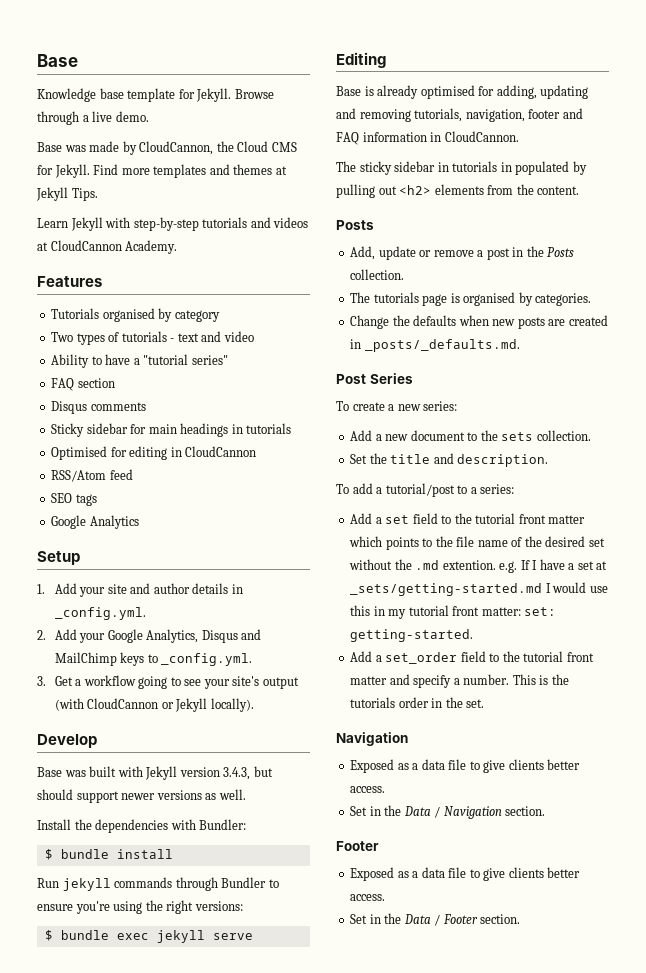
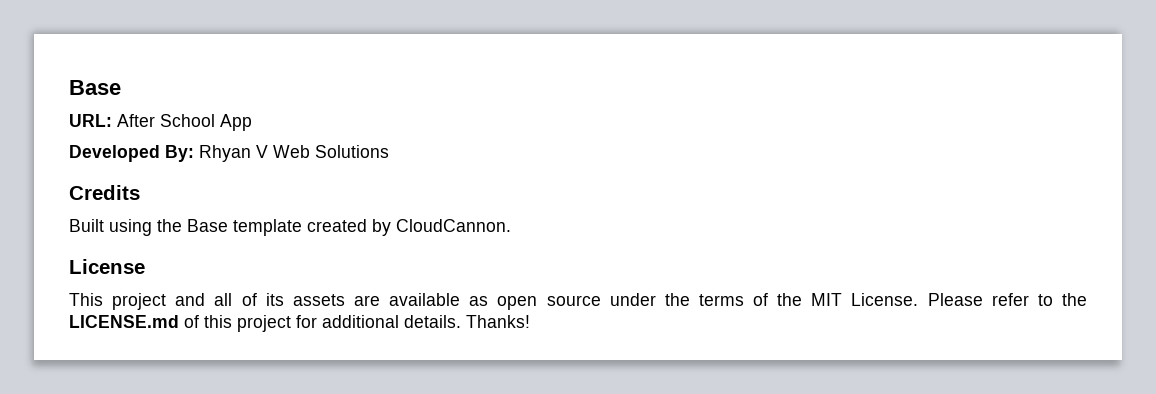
- Knowledge base template for Jekyll. Browse through a live demo.
- Base was made by CloudCannon, the Cloud CMS for Jekyll. Find more templates and themes at Jekyll Tips.
- Learn Jekyll with step-by-step tutorials and videos at CloudCannon Academy.
- Features
- Tutorials organised by category
- Two types of tutorials - text and video
- Ability to have a "tutorial series"
- FAQ section
- Disqus comments
- Sticky sidebar for main headings in tutorials
- Optimised for editing in CloudCannon
- RSS/Atom feed
- SEO tags
- Google Analytics
- Setup
- 1. Add your site and author details in _config.yml.
- 2. Add your Google Analytics, Disqus and MailChimp keys to _config.yml.
- 3. Get a workflow going to see your site's output (with CloudCannon or Jekyll locally).
- Develop
- Base was built with Jekyll version 3.4.3, but should support newer versions as well.
- Install the dependencies with Bundler:
- $ bundle install
- Run jekyll commands through Bundler to ensure you're using the right versions:
- $ bundle exec jekyll serve
- Editing
- Base is already optimised for adding, updating and removing tutorials, navigation, footer and FAQ information in CloudCannon.
- The sticky sidebar in tutorials in populated by pulling out <h2> elements from the content.
- Posts
- Add, update or remove a post in the Posts collection.
- The tutorials page is organised by categories.
- Change the defaults when new posts are created in _posts/_defaults.md.
- Post Series
- To create a new series:
- Add a new document to the sets collection.
- Set the title and description.
- To add a tutorial/post to a series:
- Add a set field to the tutorial front matter which points to the file name of the desired set without the .md extention. e.g. If I have a set at _sets/getting-started.md I would use this in my tutorial front matter: set: getting-started.
- Add a set_order field to the tutorial front matter and specify a number. This is the tutorials order in the set.
- Navigation
- Exposed as a data file to give clients better access.
- Set in the Data / Navigation section.
- Footer
- Exposed as a data file to give clients better access.
- Set in the Data / Footer section.
+ URL: After School App
+ Developed By: Rhyan V Web Solutions
+ Credits
+ Built using the Base template created by CloudCannon.
+ License
+ This project and all of its assets are available as open source under the terms of the MIT License. Please refer to the LICENSE.md of this project for additional details. Thanks!

